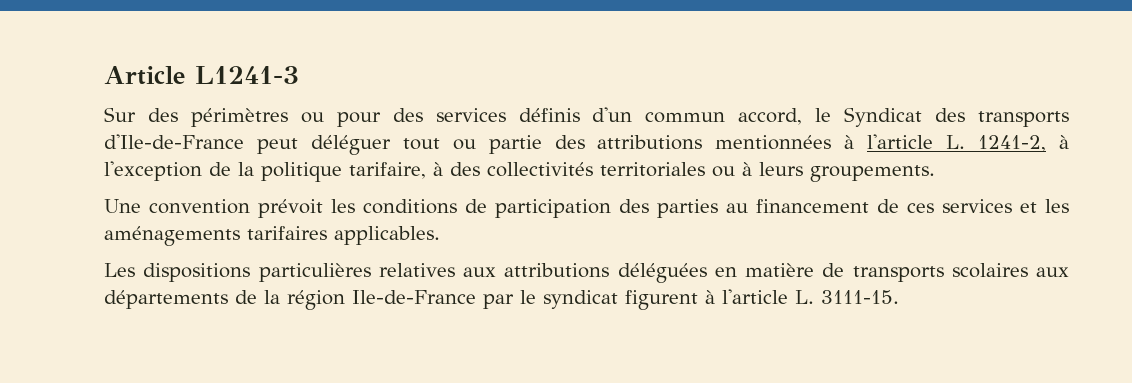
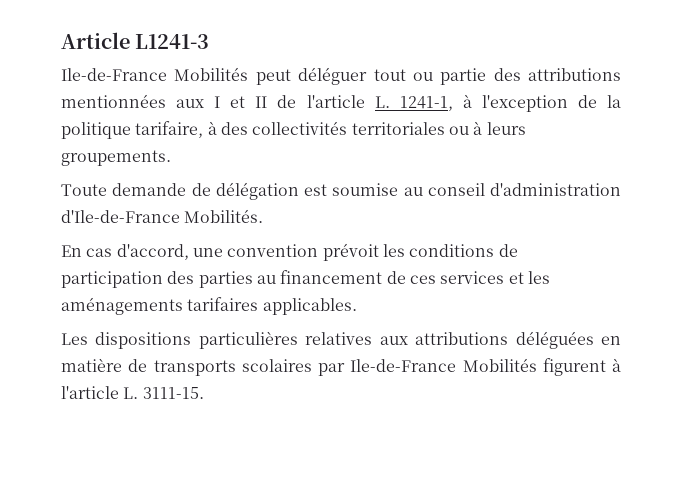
- Sur des périmètres ou pour des services définis d'un commun accord, le Syndicat des transports d'Ile-de-France peut déléguer tout ou partie des attributions mentionnées à l'article L. 1241-2, à l'exception de la politique tarifaire, à des collectivités territoriales ou à leurs groupements.
+ Ile-de-France Mobilités peut déléguer tout ou partie des attributions mentionnées aux I et II de l'article L. 1241-1, à l'exception de la politique tarifaire, à des collectivités territoriales ou à leurs groupements.
- Une convention prévoit les conditions de participation des parties au financement de ces services et les aménagements tarifaires applicables.
+ Toute demande de délégation est soumise au conseil d'administration d'Ile-de-France Mobilités.
+ En cas d'accord, une convention prévoit les conditions de participation des parties au financement de ces services et les aménagements tarifaires applicables.
- Les dispositions particulières relatives aux attributions déléguées en matière de transports scolaires aux départements de la région Ile-de-France par le syndicat figurent à l'article L. 3111-15.
+ Les dispositions particulières relatives aux attributions déléguées en matière de transports scolaires par Ile-de-France Mobilités figurent à l'article L. 3111-15.

